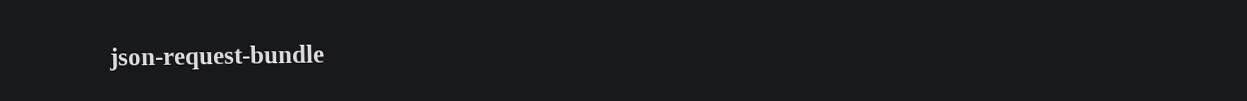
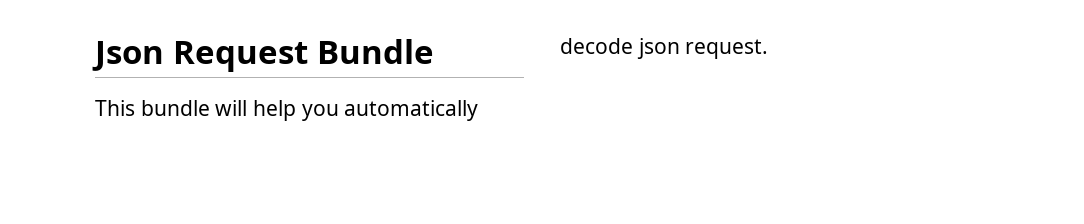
- json-request-bundle
+ Json Request Bundle
+ This bundle will help you automatically decode json request.

